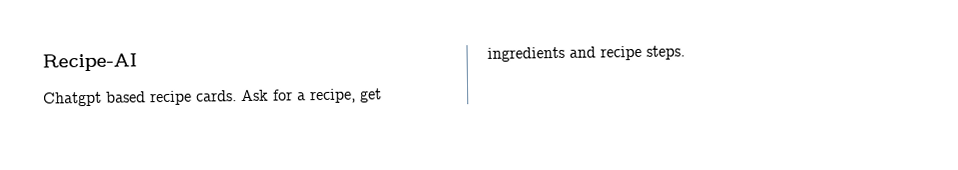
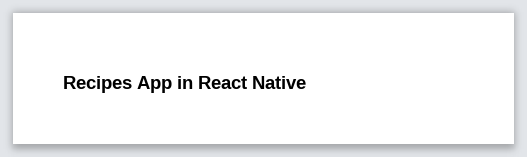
- Recipe-AI
- Chatgpt based recipe cards. Ask for a recipe, get ingredients and recipe steps.
+ Recipes App in React Native

